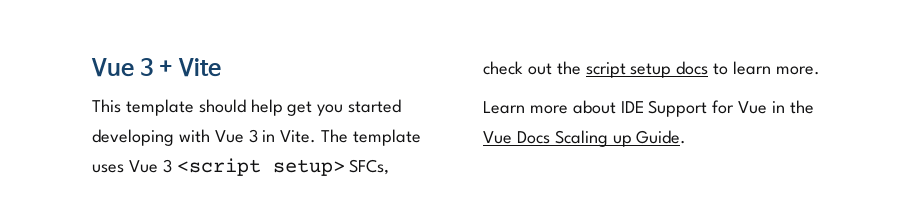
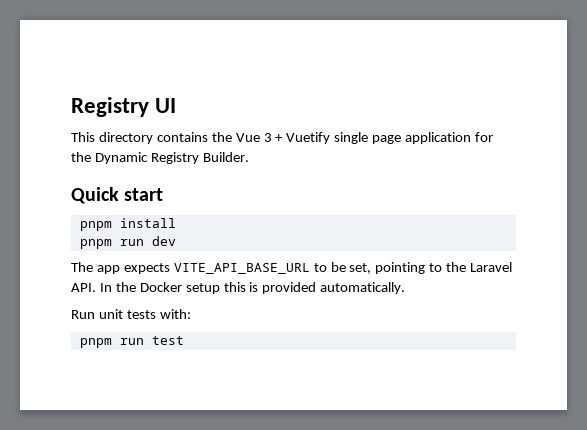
- Vue 3 + Vite
- This template should help get you started developing with Vue 3 in Vite. The template uses Vue 3 <script setup> SFCs, check out the script setup docs to learn more.
- Learn more about IDE Support for Vue in the Vue Docs Scaling up Guide.
+ Registry UI
+ This directory contains the Vue 3 + Vuetify single page application for the Dynamic Registry Builder.
+ Quick start
+ pnpm install
+ pnpm run dev
+ The app expects VITE_API_BASE_URL to be set, pointing to the Laravel API. In the Docker setup this is provided automatically.
+ Run unit tests with:
+ pnpm run test

